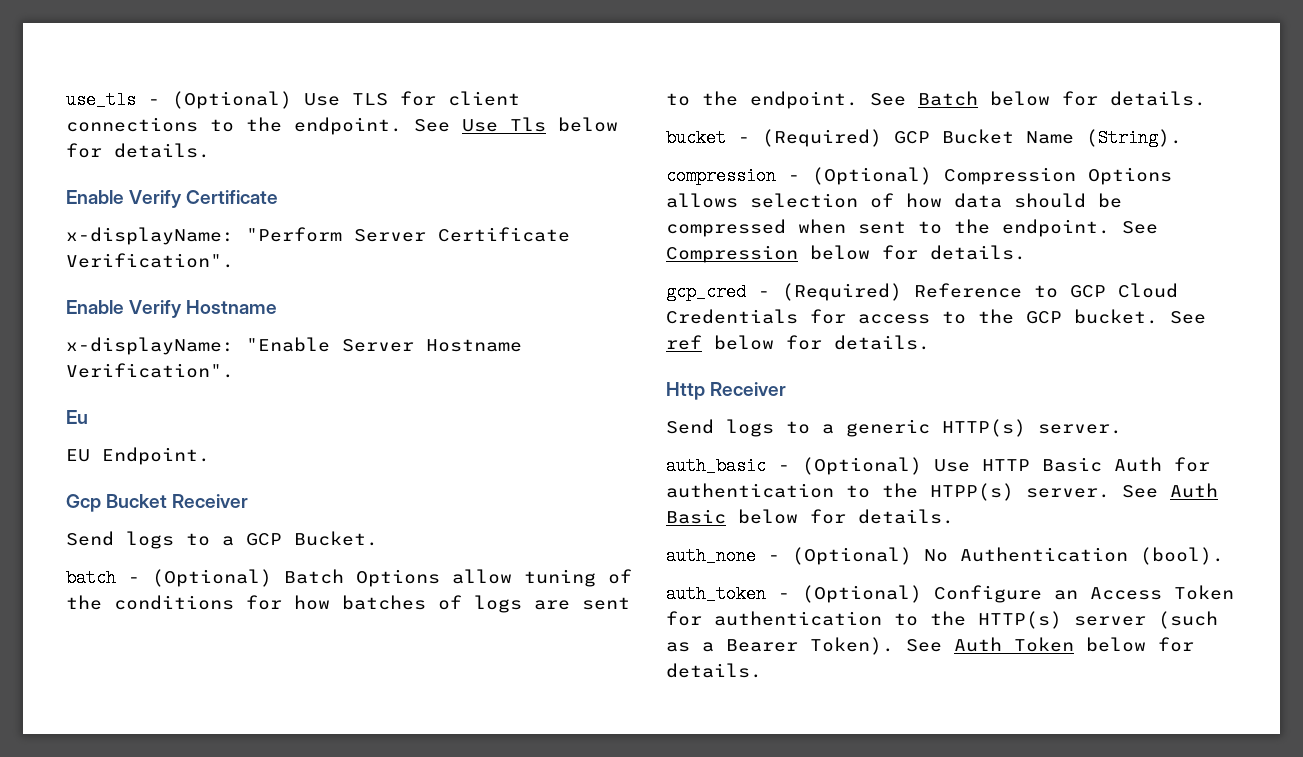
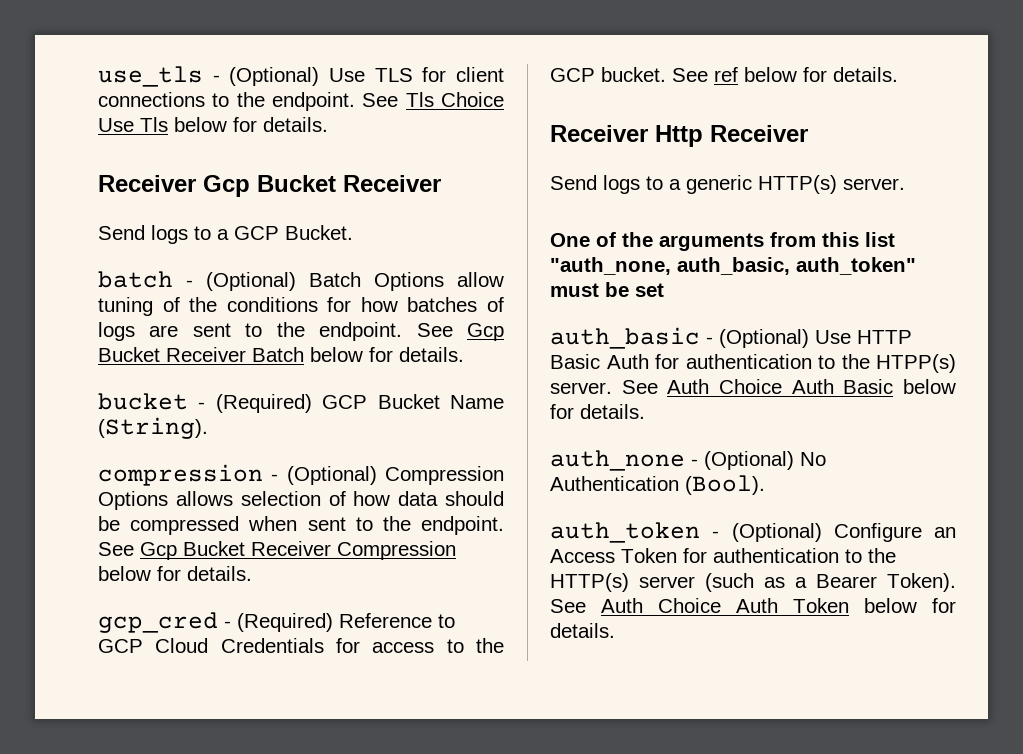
- See Use Tls below for details.
+ See Tls Choice Use Tls below for details.
- Enable Verify Certificate
- x-displayName: "Perform Server Certificate Verification".
- Enable Verify Hostname
- x-displayName: "Enable Server Hostname Verification".
- Eu
- EU Endpoint.
- Gcp Bucket Receiver
+ Receiver Gcp Bucket Receiver
- See Batch below for details.
+ See Gcp Bucket Receiver Batch below for details.
- See Compression below for details.
+ See Gcp Bucket Receiver Compression below for details.
- Http Receiver
+ Receiver Http Receiver
+ One of the arguments from this list "auth_none, auth_basic, auth_token" must be set
- See Auth Basic below for details.
+ See Auth Choice Auth Basic below for details.
- auth_none - (Optional) No Authentication (bool).
+ auth_none - (Optional) No Authentication (Bool).
- See Auth Token below for details.
+ See Auth Choice Auth Token below for details.

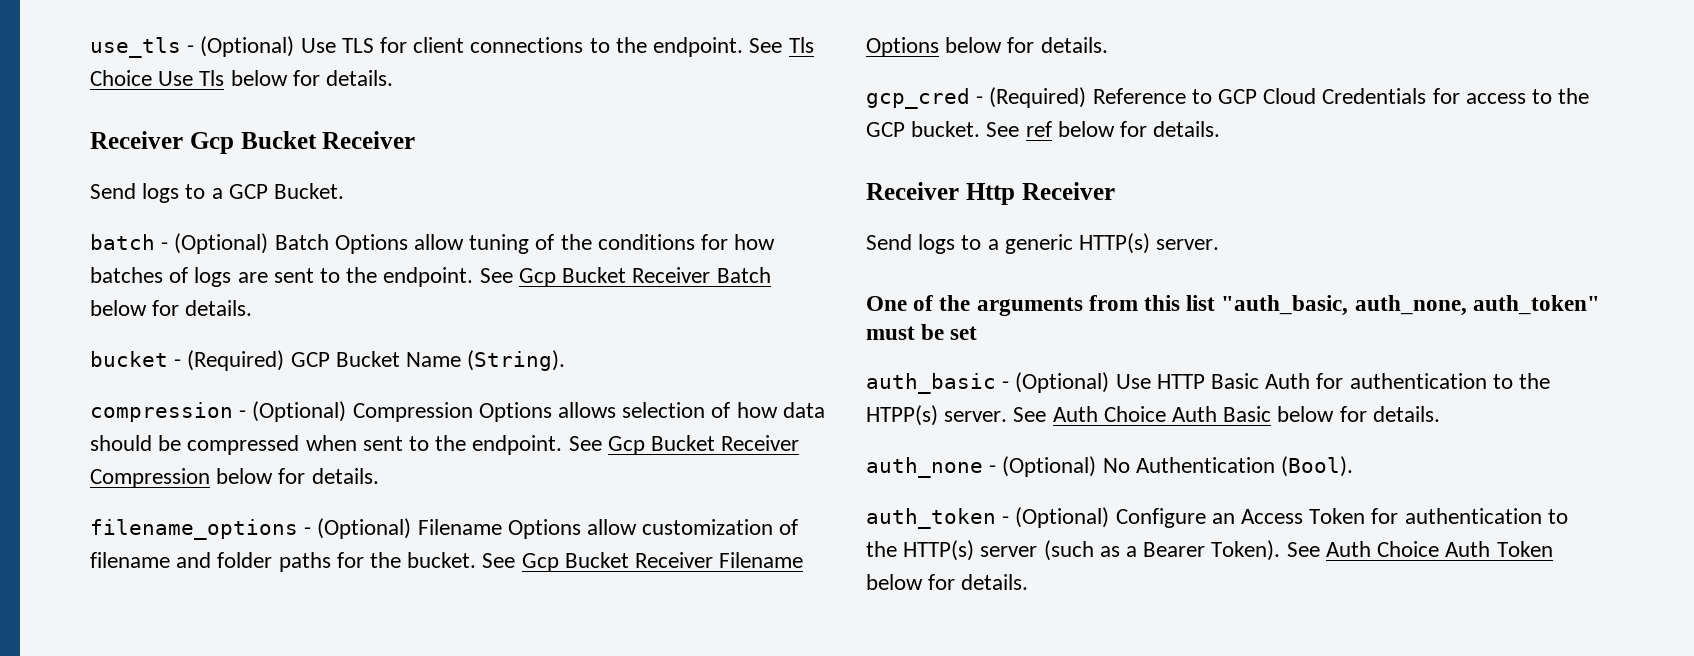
+ filename_options - (Optional) Filename Options allow customization of filename and folder paths for the bucket. See Gcp Bucket Receiver Filename Options below for details.
- One of the arguments from this list "auth_none, auth_basic, auth_token" must be set
+ One of the arguments from this list "auth_basic, auth_none, auth_token" must be set

